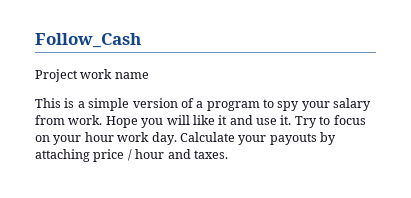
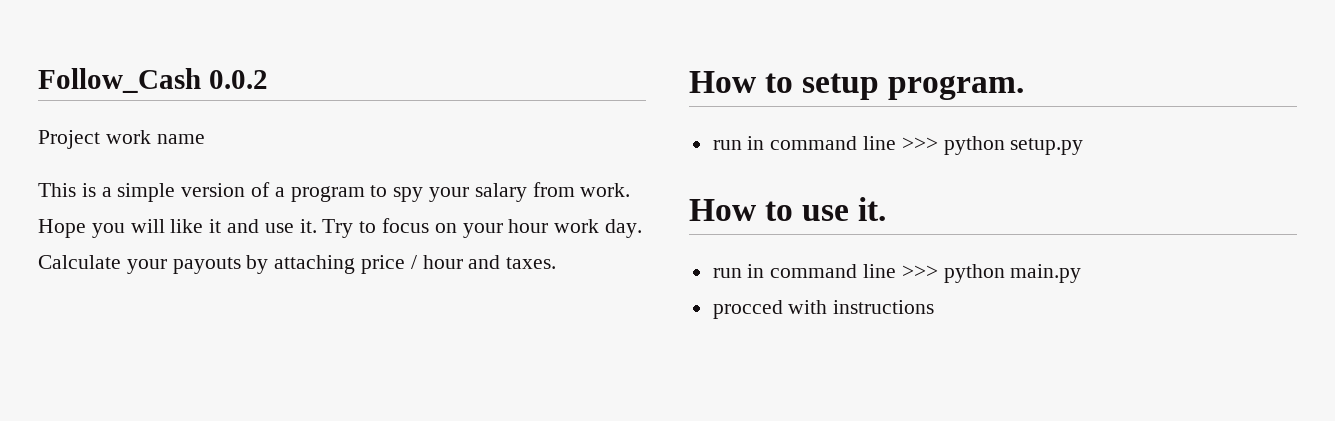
- Follow_Cash
+ Follow_Cash 0.0.2
+ How to setup program.
+ run in command line >>> python setup.py
+ How to use it.
+ run in command line >>> python main.py
+ procced with instructions

